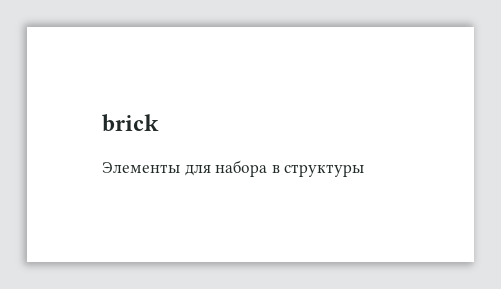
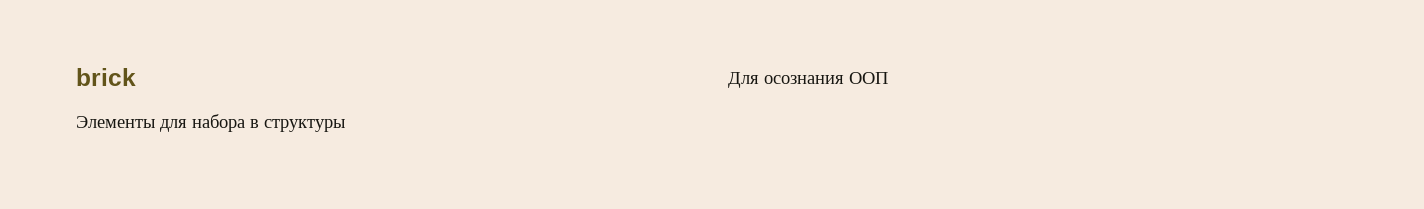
+ Для осознания ООП

